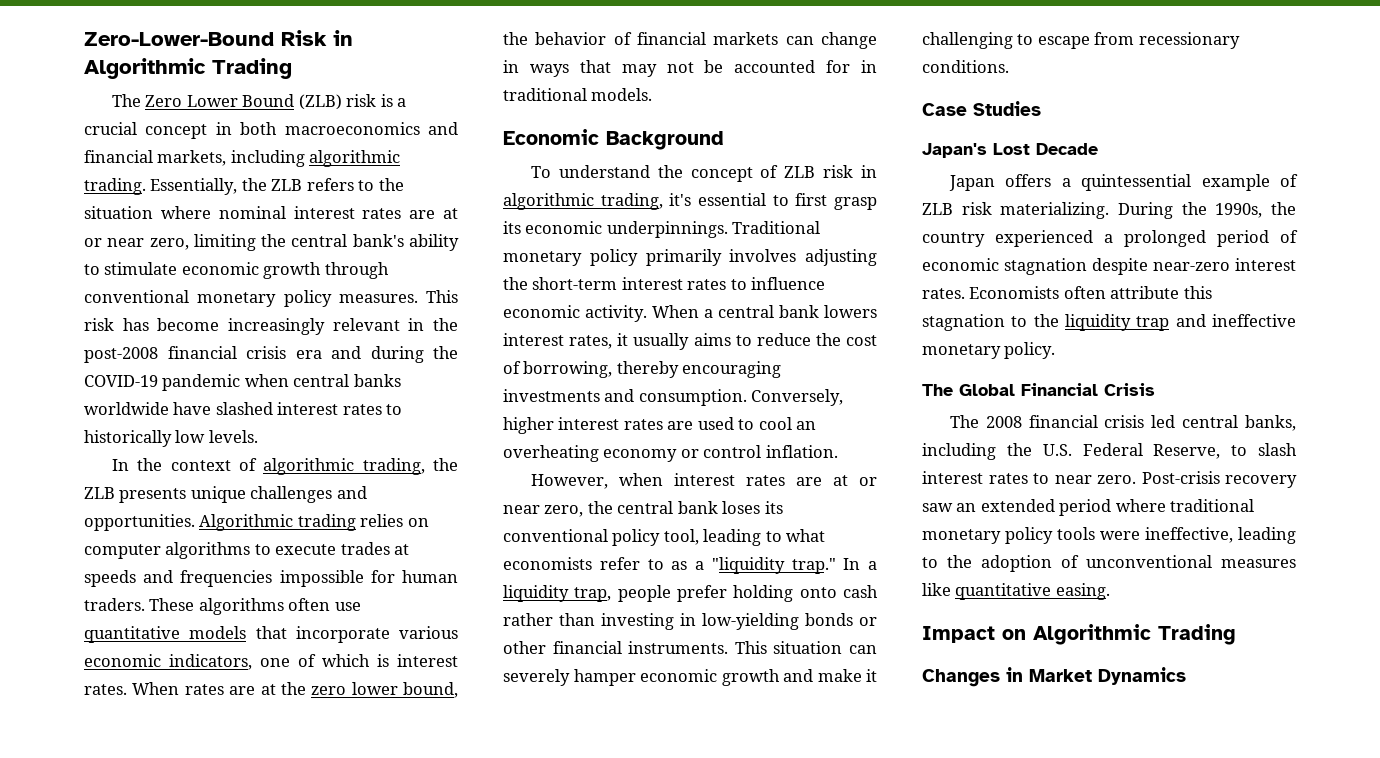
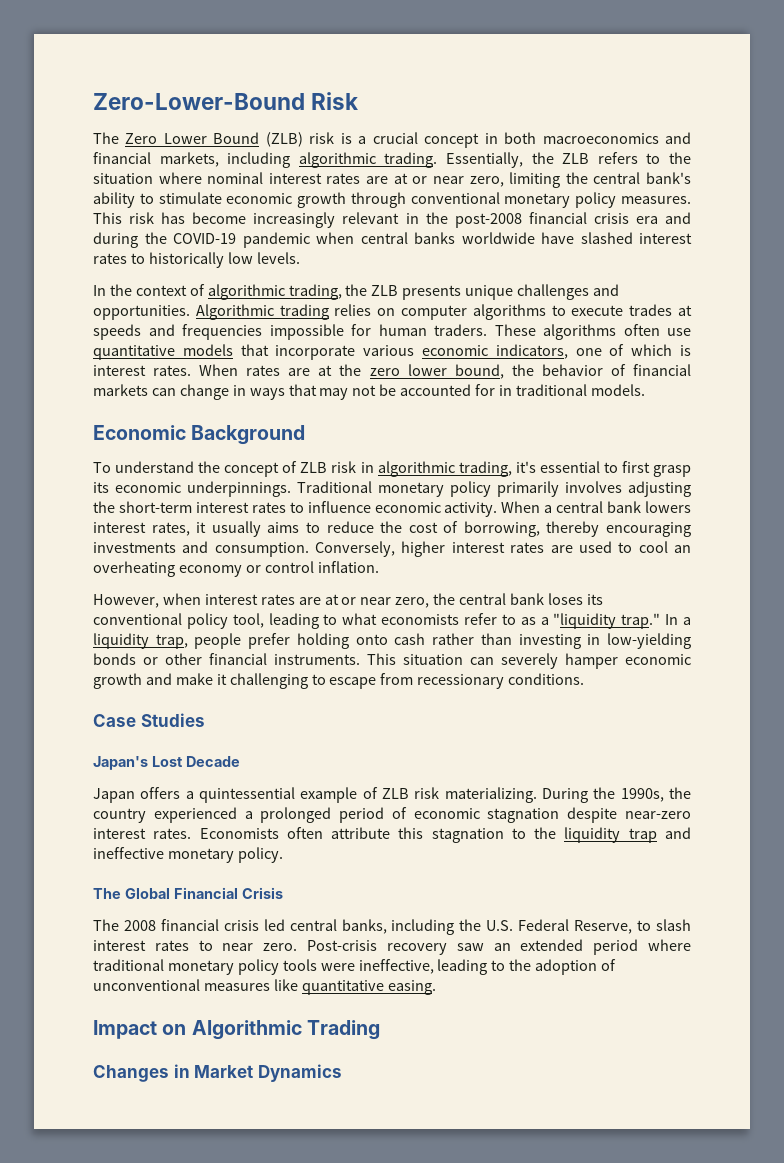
- Zero-Lower-Bound Risk in Algorithmic Trading
+ Zero-Lower-Bound Risk

